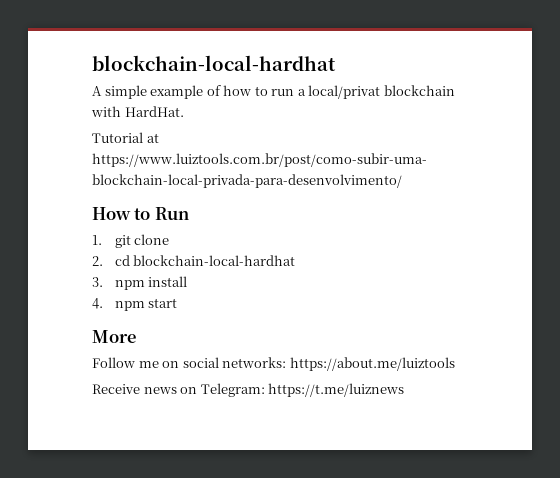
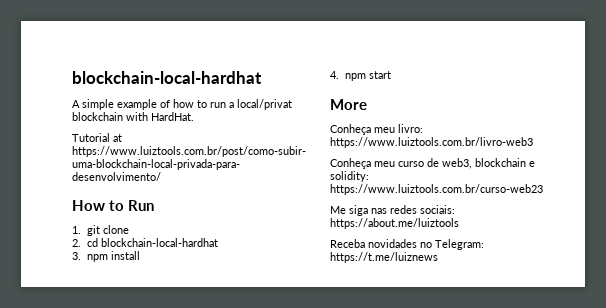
- Follow me on social networks: https://about.me/luiztools
- Receive news on Telegram: https://t.me/luiznews
+ Conheça meu livro: https://www.luiztools.com.br/livro-web3
+ Conheça meu curso de web3, blockchain e solidity: https://www.luiztools.com.br/curso-web23
+ Me siga nas redes sociais: https://about.me/luiztools
+ Receba novidades no Telegram: https://t.me/luiznews

